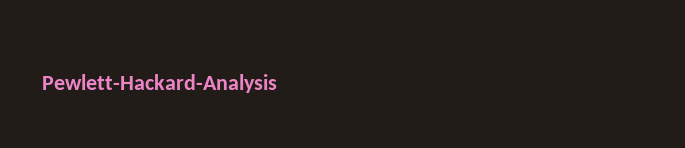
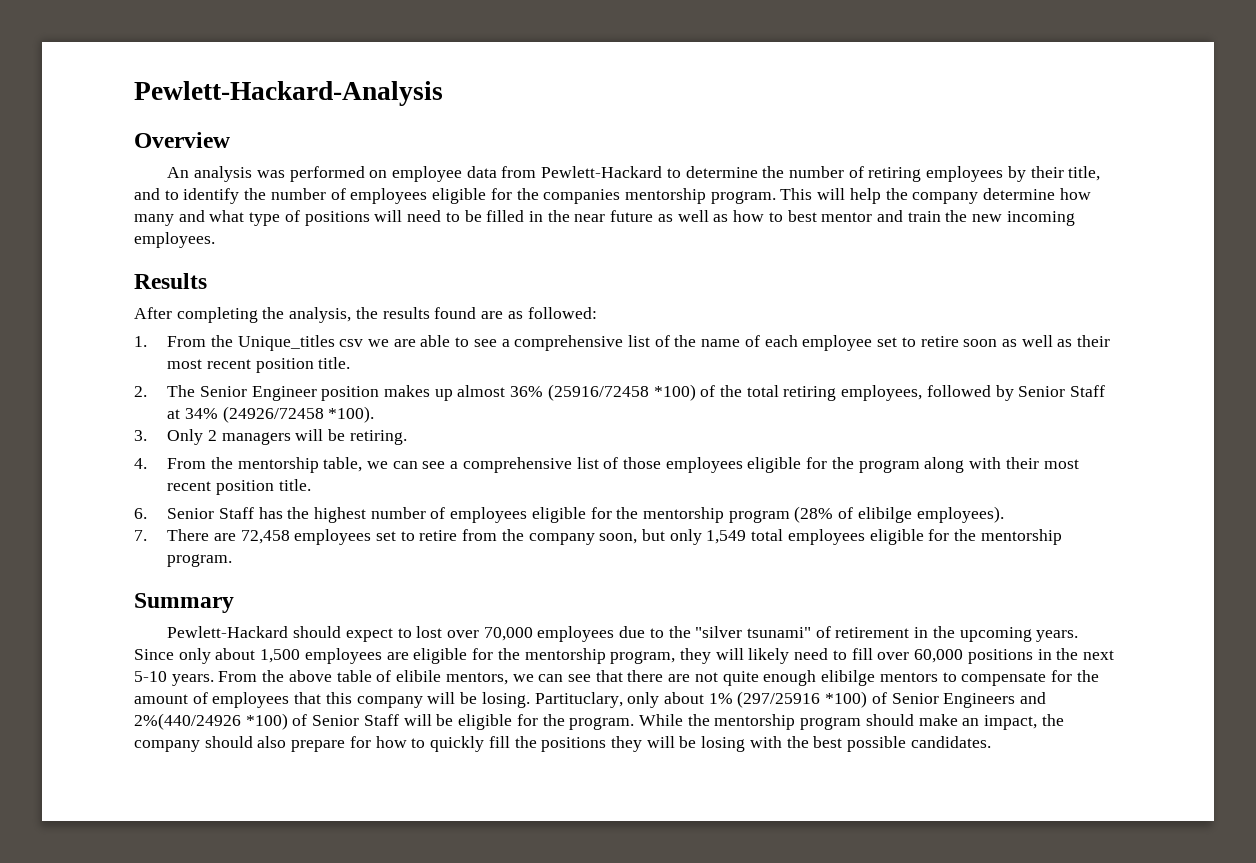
+ Overview
+ An analysis was performed on employee data from Pewlett-Hackard to determine the number of retiring employees by their title, and to identify the number of employees eligible for the companies mentorship program. This will help the company determine how many and what type of positions will need to be filled in the near future as well as how to best mentor and train the new incoming employees.
+ Results
+ After completing the analysis, the results found are as followed:
+ 1. From the Unique_titles csv we are able to see a comprehensive list of the name of each employee set to retire soon as well as their most recent position title.
+ 2. The Senior Engineer position makes up almost 36% (25916/72458 *100) of the total retiring employees, followed by Senior Staff at 34% (24926/72458 *100).
+ 3. Only 2 managers will be retiring.
+ 4. From the mentorship table, we can see a comprehensive list of those employees eligible for the program along with their most recent position title.
+ 6. Senior Staff has the highest number of employees eligible for the mentorship program (28% of elibilge employees).
+ 7. There are 72,458 employees set to retire from the company soon, but only 1,549 total employees eligible for the mentorship program.
+ Summary
+ Pewlett-Hackard should expect to lost over 70,000 employees due to the "silver tsunami" of retirement in the upcoming years. Since only about 1,500 employees are eligible for the mentorship program, they will likely need to fill over 60,000 positions in the next 5-10 years. From the above table of elibile mentors, we can see that there are not quite enough elibilge mentors to compensate for the amount of employees that this company will be losing. Partituclary, only about 1% (297/25916 *100) of Senior Engineers and 2%(440/24926 *100) of Senior Staff will be eligible for the program. While the mentorship program should make an impact, the company should also prepare for how to quickly fill the positions they will be losing with the best possible candidates.

